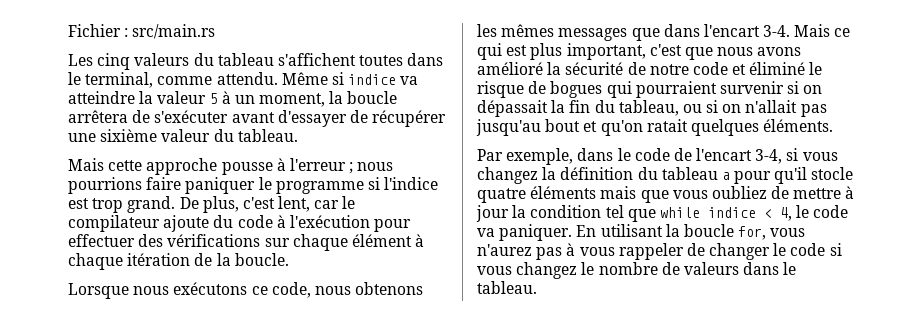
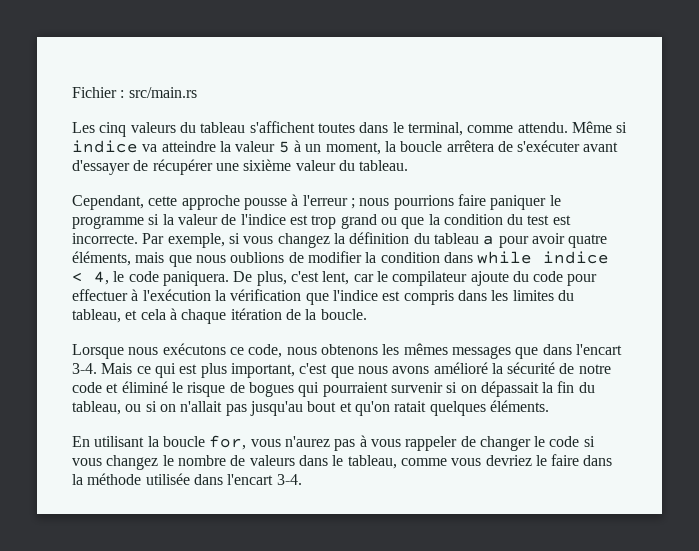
- Mais cette approche pousse à l'erreur ; nous pourrions faire paniquer le programme si l'indice est trop grand.
+ Cependant, cette approche pousse à l'erreur ; nous pourrions faire paniquer le programme si la valeur de l'indice est trop grand ou que la condition du test est incorrecte. Par exemple, si vous changez la définition du tableau a pour avoir quatre éléments, mais que nous oublions de modifier la condition dans while indice < 4, le code paniquera.
- De plus, c'est lent, car le compilateur ajoute du code à l'exécution pour effectuer des vérifications sur chaque élément à chaque itération de la boucle.
+ De plus, c'est lent, car le compilateur ajoute du code pour effectuer à l'exécution la vérification que l'indice est compris dans les limites du tableau, et cela à chaque itération de la boucle.
- Par exemple, dans le code de l'encart 3-4, si vous changez la définition du tableau a pour qu'il stocle quatre éléments mais que vous oubliez de mettre à jour la condition tel que while indice < 4, le code va paniquer. En utilisant la boucle for, vous n'aurez pas à vous rappeler de changer le code si vous changez le nombre de valeurs dans le tableau.
+ En utilisant la boucle for, vous n'aurez pas à vous rappeler de changer le code si vous changez le nombre de valeurs dans le tableau, comme vous devriez le faire dans la méthode utilisée dans l'encart 3-4.

